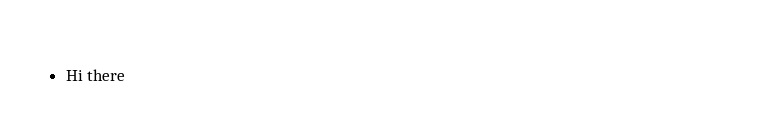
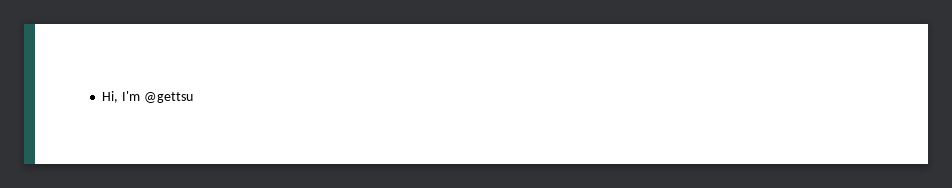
- Hi there
+ Hi, I'm @gettsu

